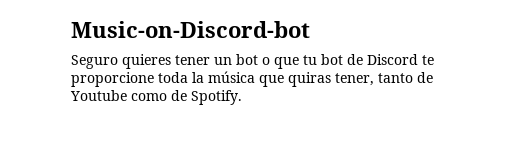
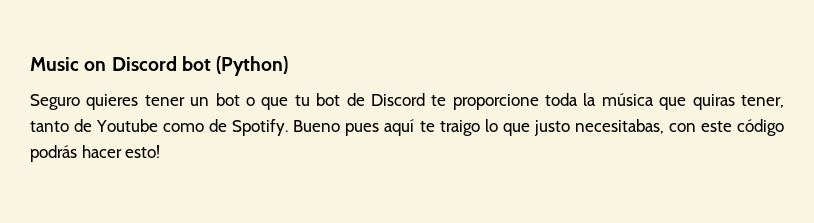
- Music-on-Discord-bot
+ Music on Discord bot (Python)
+ Bueno pues aquí te traigo lo que justo necesitabas, con este código podrás hacer esto!

